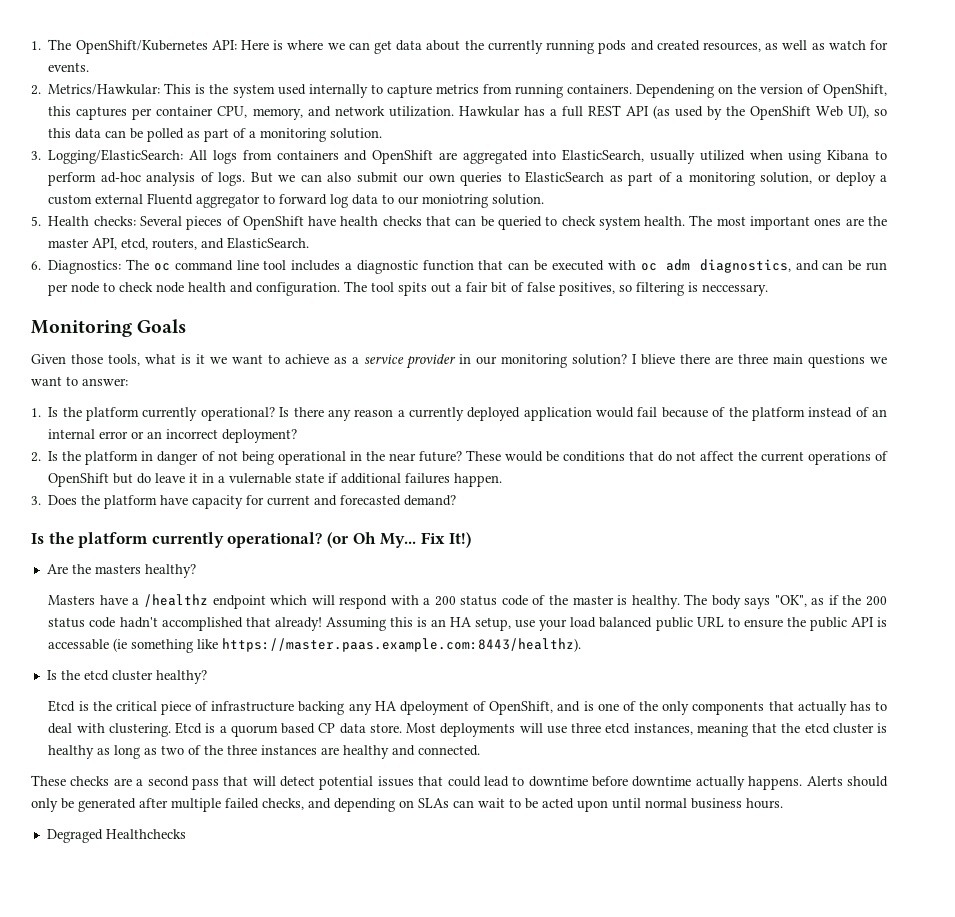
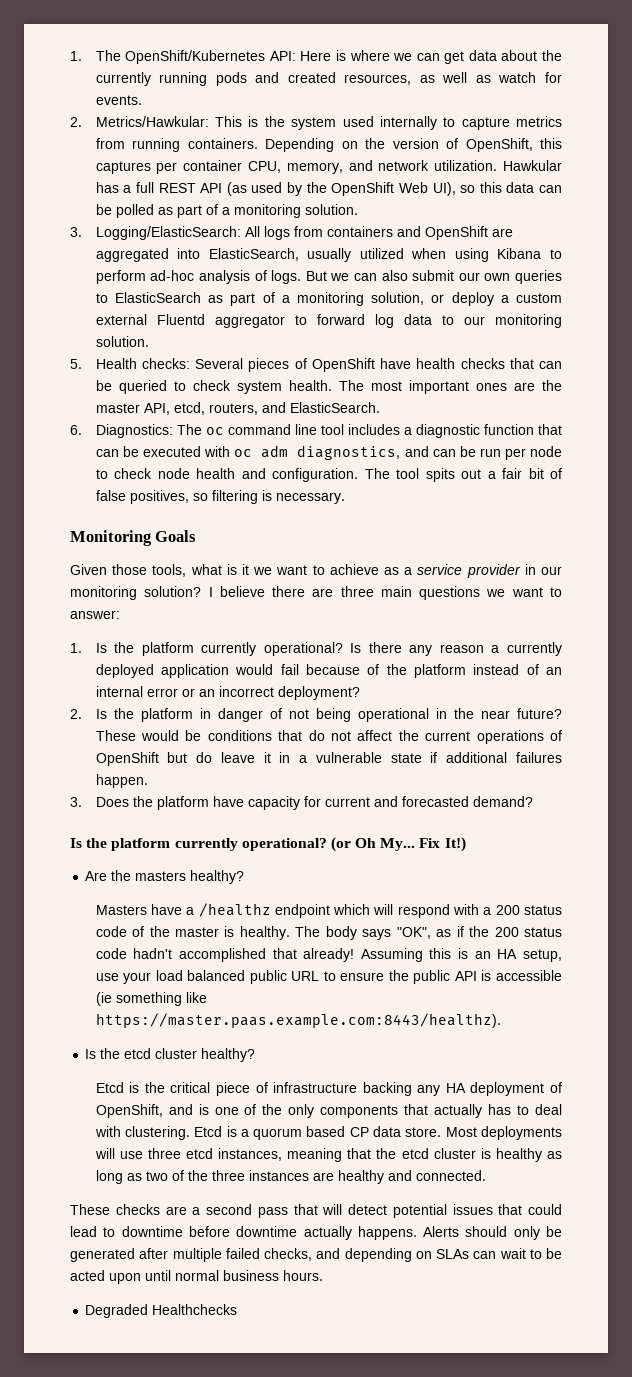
- Dependening on the version of OpenShift, this captures per container CPU, memory, and network utilization.
+ Depending on the version of OpenShift, this captures per container CPU, memory, and network utilization.
- But we can also submit our own queries to ElasticSearch as part of a monitoring solution, or deploy a custom external Fluentd aggregator to forward log data to our moniotring solution.
+ But we can also submit our own queries to ElasticSearch as part of a monitoring solution, or deploy a custom external Fluentd aggregator to forward log data to our monitoring solution.
- The tool spits out a fair bit of false positives, so filtering is neccessary.
+ The tool spits out a fair bit of false positives, so filtering is necessary.
- I blieve there are three main questions we want to answer:
+ I believe there are three main questions we want to answer:
- These would be conditions that do not affect the current operations of OpenShift but do leave it in a vulernable state if additional failures happen.
+ These would be conditions that do not affect the current operations of OpenShift but do leave it in a vulnerable state if additional failures happen.
- Assuming this is an HA setup, use your load balanced public URL to ensure the public API is accessable (ie something like https://master.paas.example.com:8443/healthz).
+ Assuming this is an HA setup, use your load balanced public URL to ensure the public API is accessible (ie something like https://master.paas.example.com:8443/healthz).
- Etcd is the critical piece of infrastructure backing any HA dpeloyment of OpenShift, and is one of the only components that actually has to deal with clustering.
+ Etcd is the critical piece of infrastructure backing any HA deployment of OpenShift, and is one of the only components that actually has to deal with clustering.
- Degraged Healthchecks
+ Degraded Healthchecks

